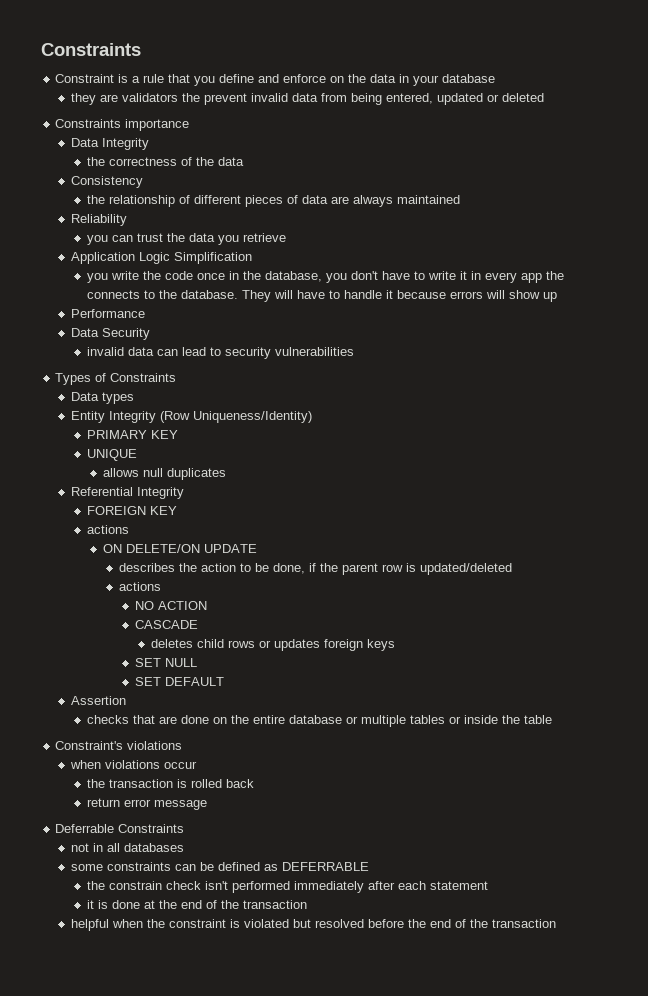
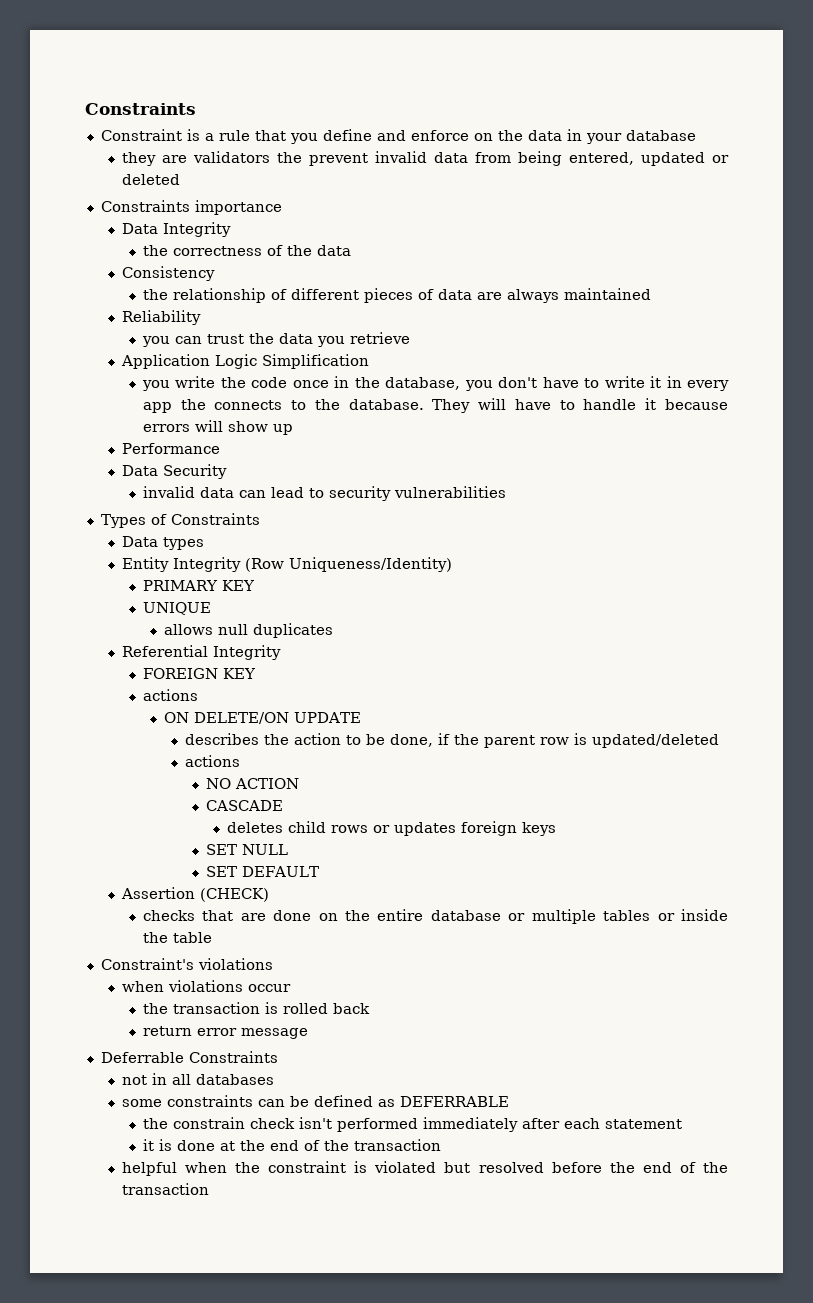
- Assertion
+ Assertion (CHECK)

